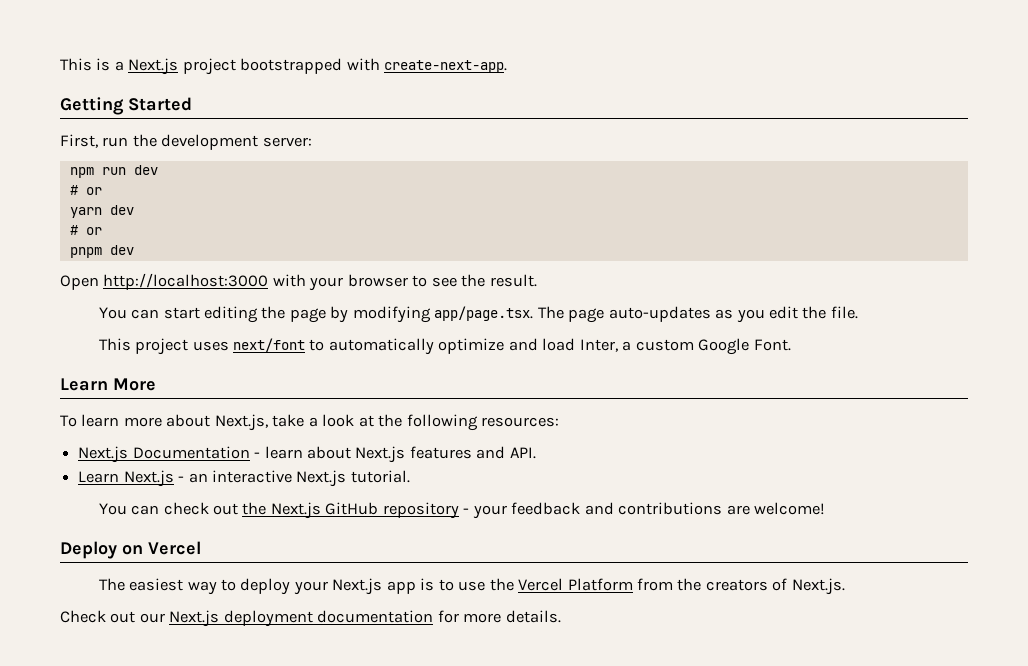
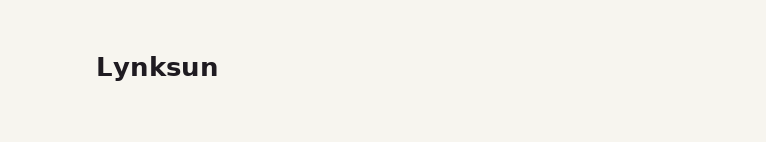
- This is a Next.js project bootstrapped with create-next-app.
- Getting Started
- First, run the development server:
- npm run dev
- # or
- yarn dev
- # or
- pnpm dev
- Open http://localhost:3000 with your browser to see the result.
- You can start editing the page by modifying app/page.tsx. The page auto-updates as you edit the file.
- This project uses next/font to automatically optimize and load Inter, a custom Google Font.
- Learn More
- To learn more about Next.js, take a look at the following resources:
- Next.js Documentation - learn about Next.js features and API.
- Learn Next.js - an interactive Next.js tutorial.
- You can check out the Next.js GitHub repository - your feedback and contributions are welcome!
- Deploy on Vercel
- The easiest way to deploy your Next.js app is to use the Vercel Platform from the creators of Next.js.
- Check out our Next.js deployment documentation for more details.
+ Lynksun

